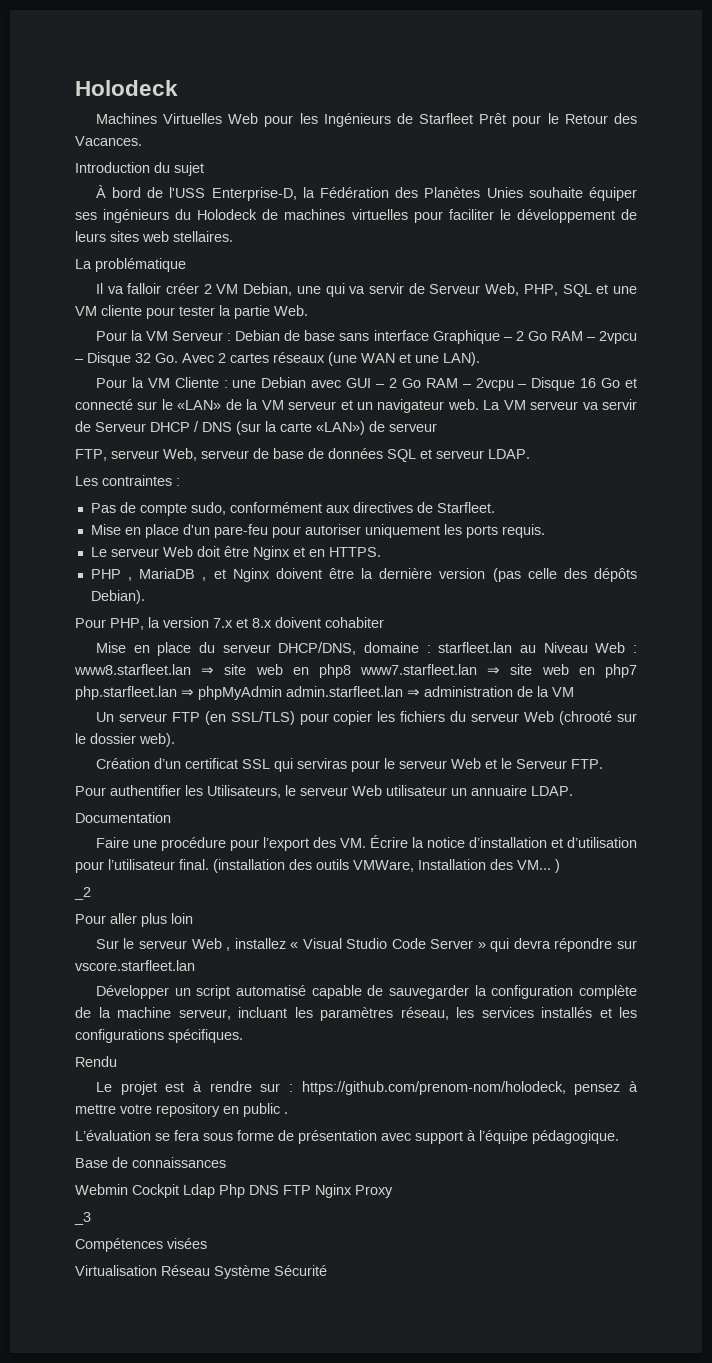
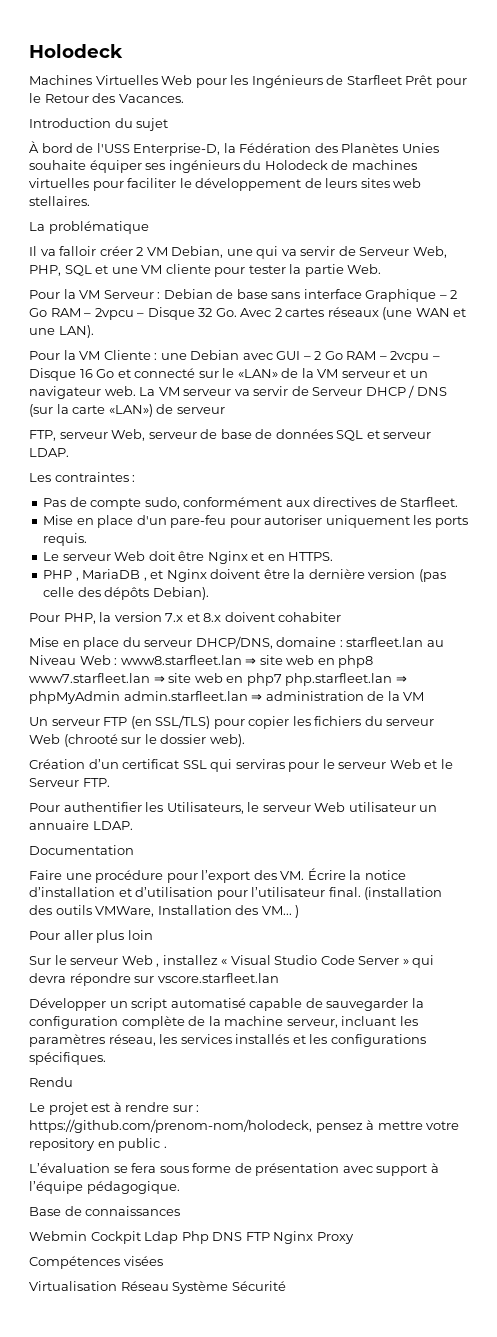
- _2
- _3

